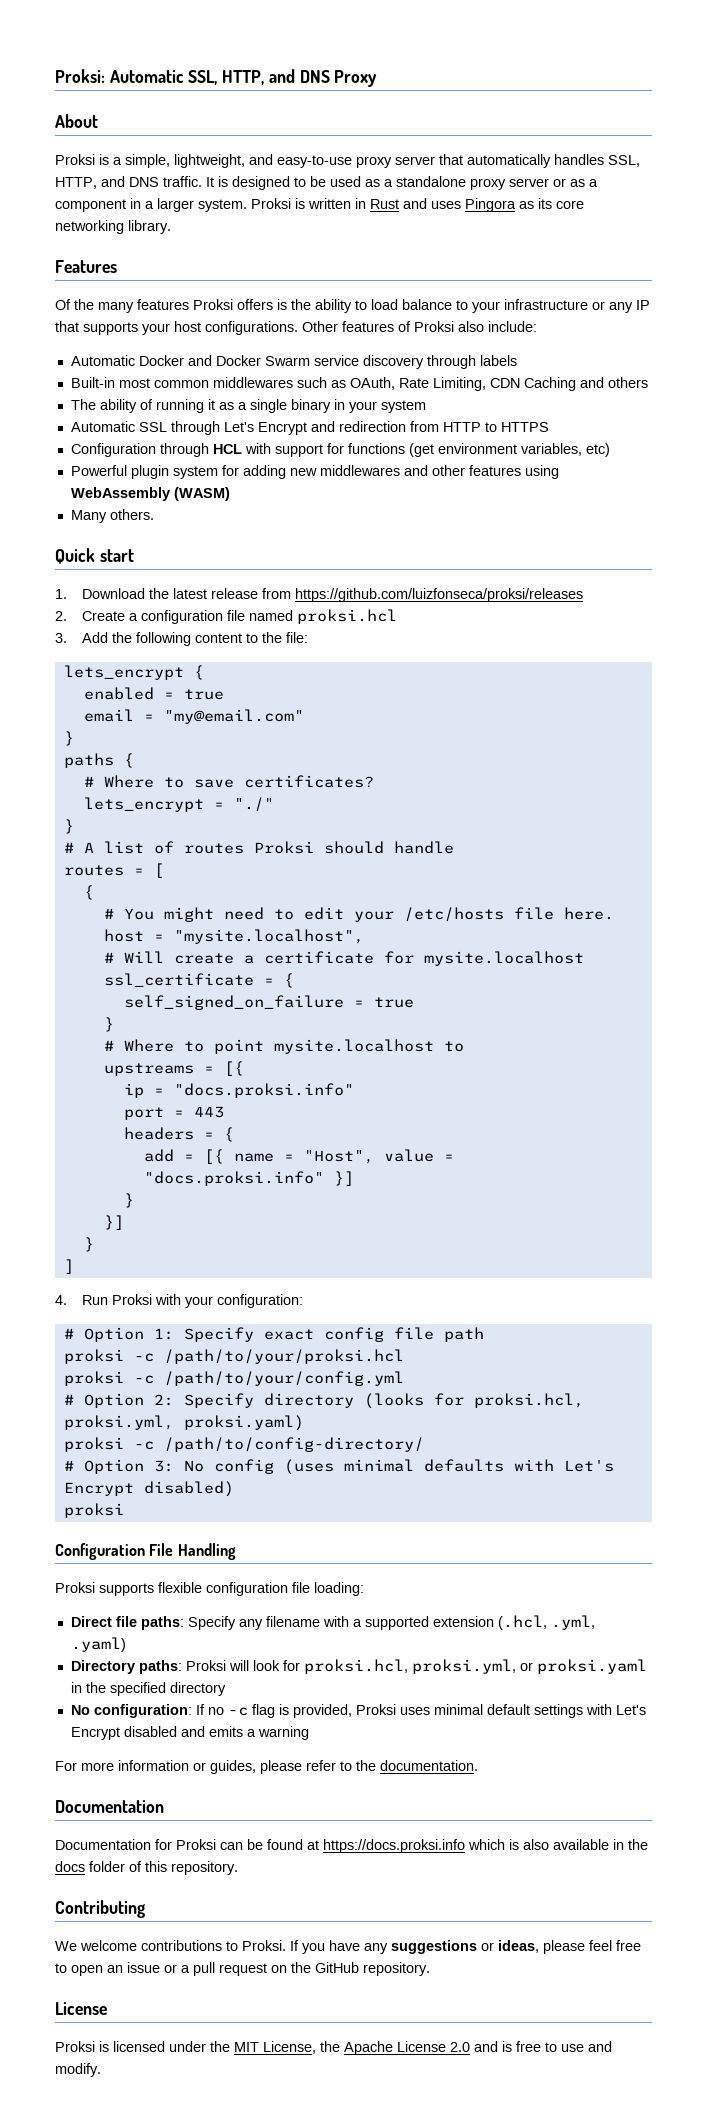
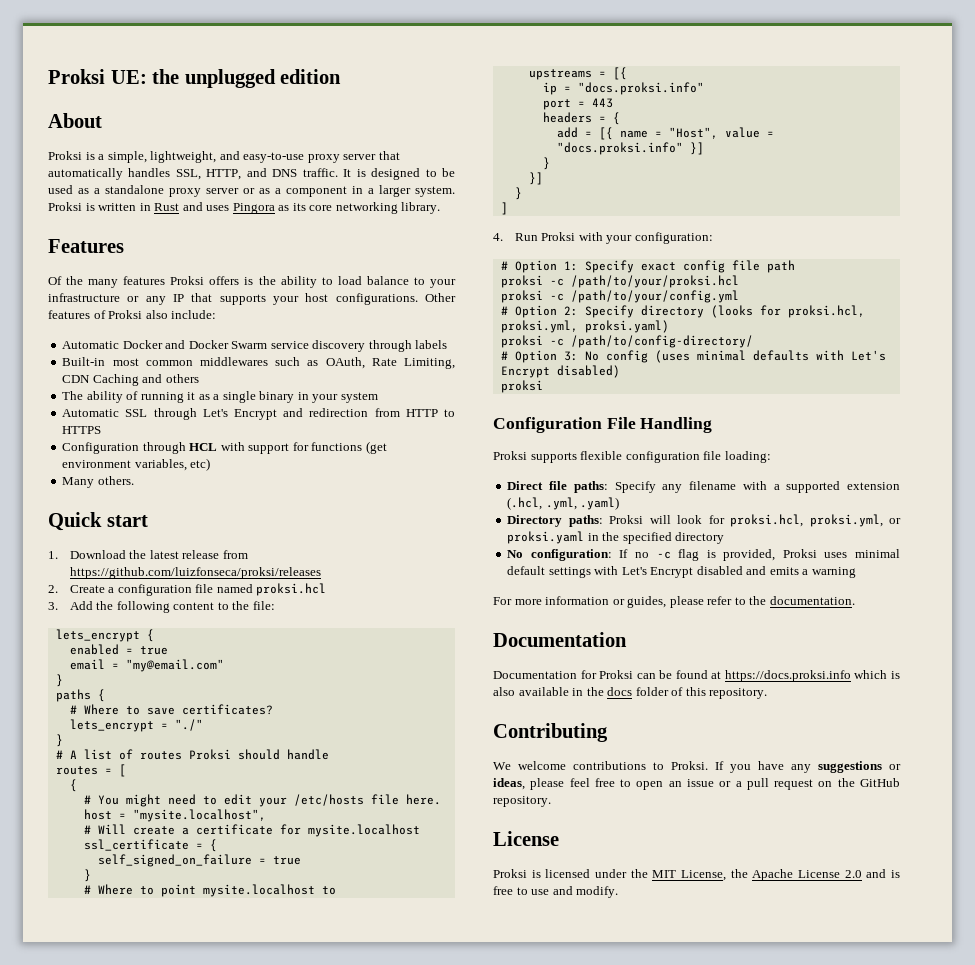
- Proksi: Automatic SSL, HTTP, and DNS Proxy
+ Proksi UE: the unplugged edition
- Powerful plugin system for adding new middlewares and other features using WebAssembly (WASM)

